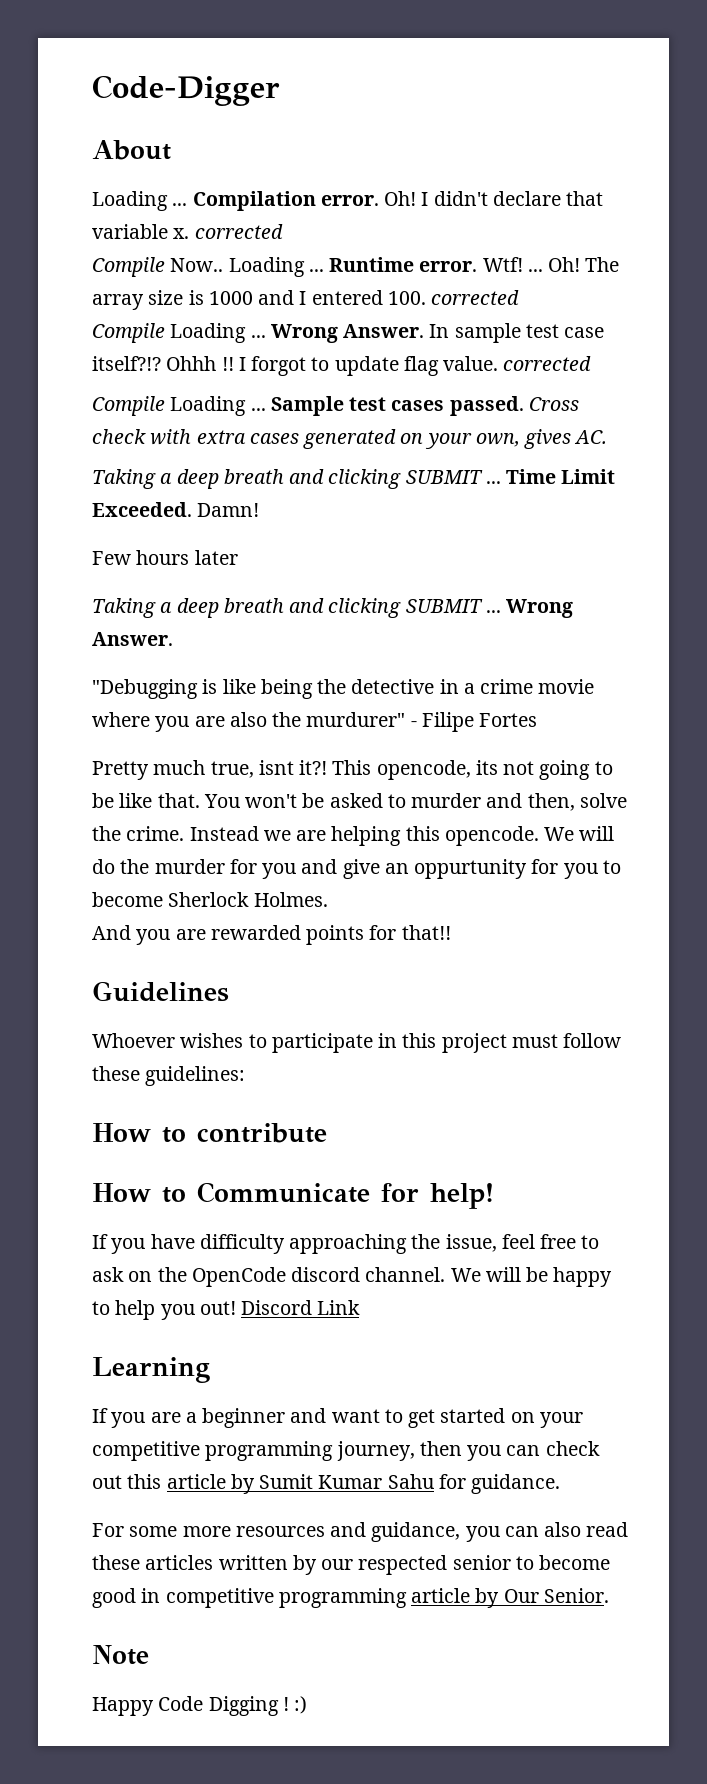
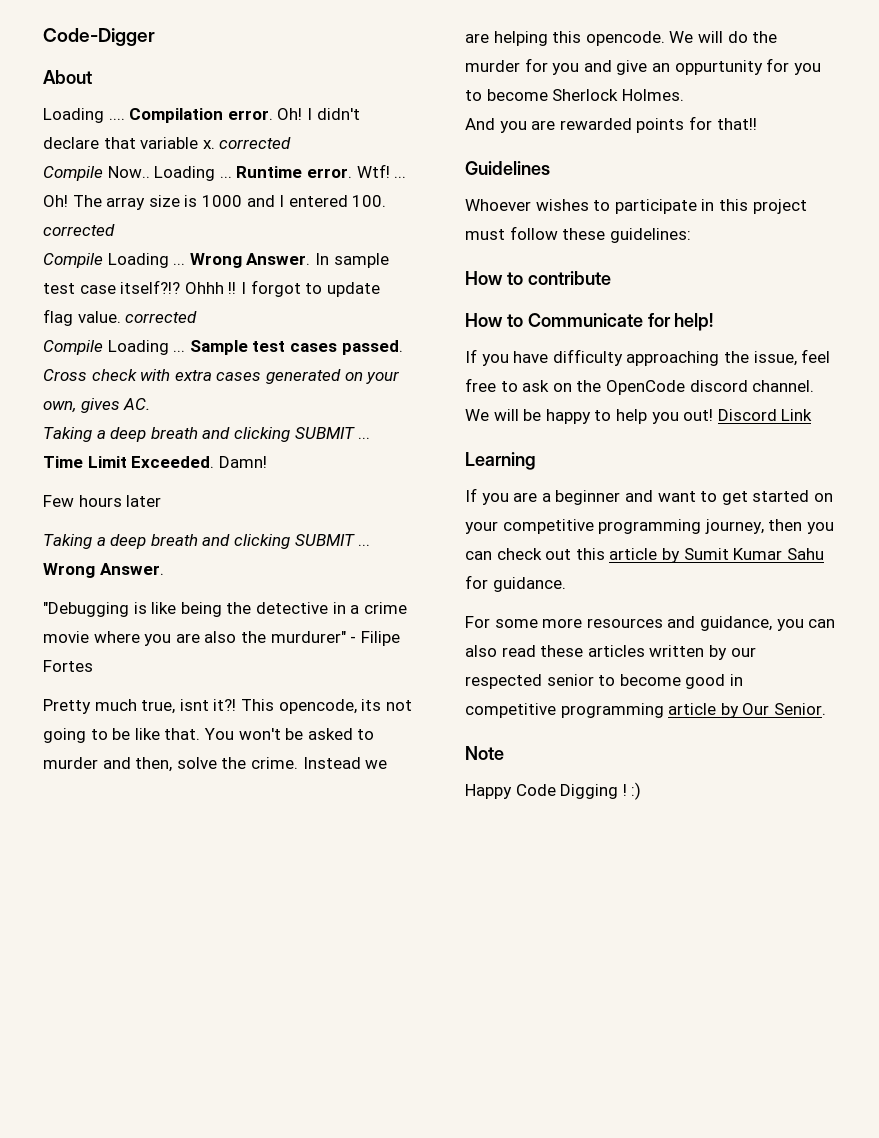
  About
- Loading ...
+ Loading ....

